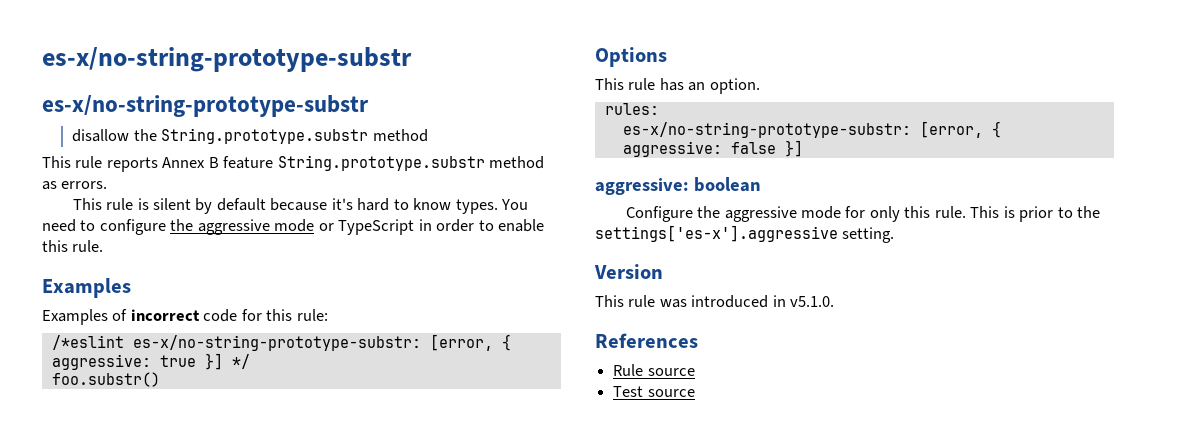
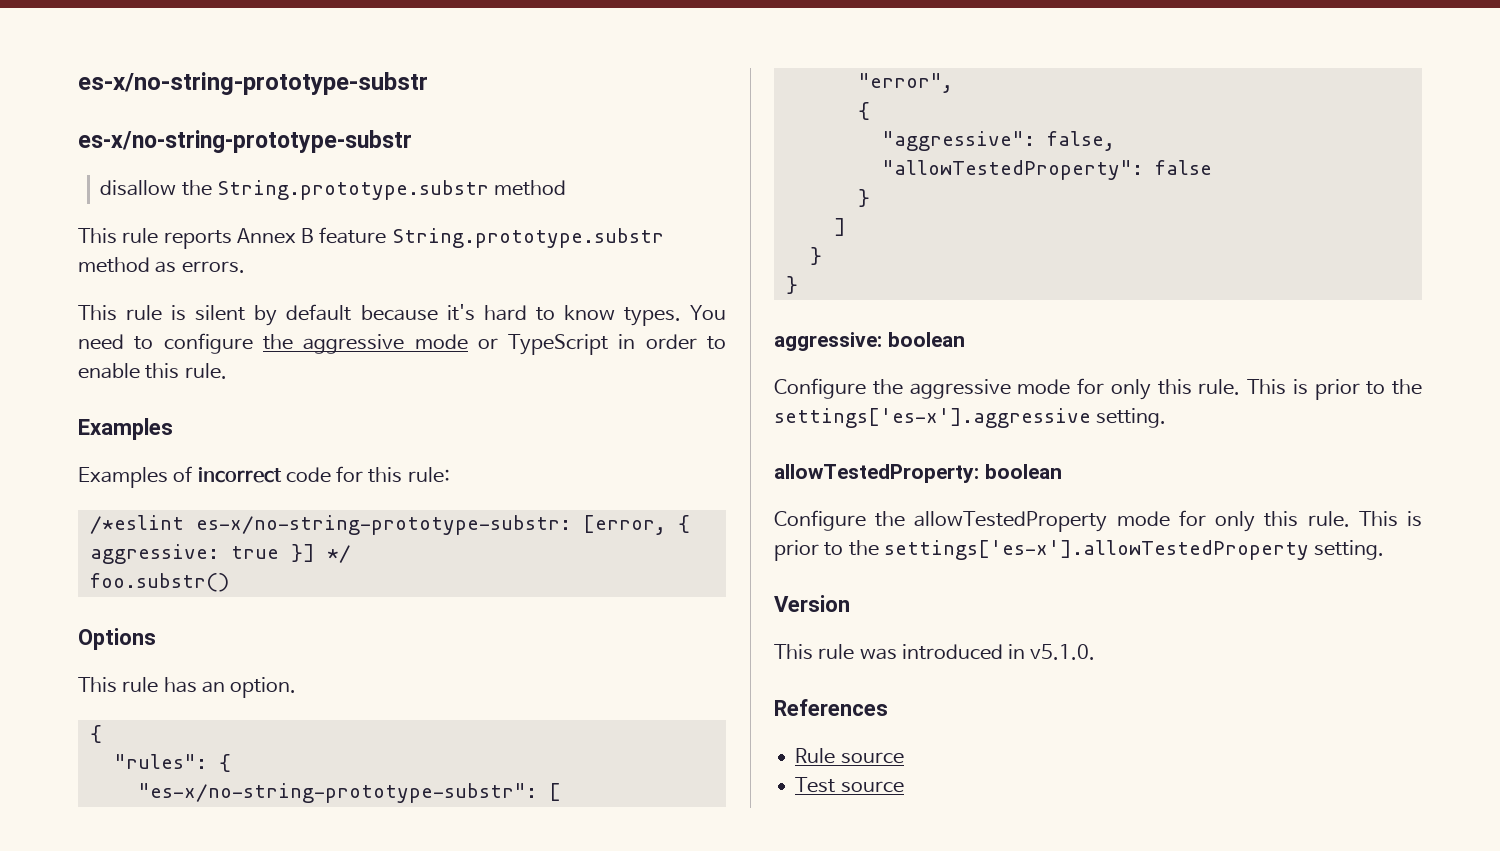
  This rule has an option.
- rules:
- es-x/no-string-prototype-substr: [error, { aggressive: false }]
+ {
+ "rules": {
+ "es-x/no-string-prototype-substr": [
+ "error",
+ {
+ "aggressive": false,
+ "allowTestedProperty": false
+ }
+ ]
+ }
+ }
+ allowTestedProperty: boolean
+ Configure the allowTestedProperty mode for only this rule. This is prior to the settings['es-x'].allowTestedProperty setting.

